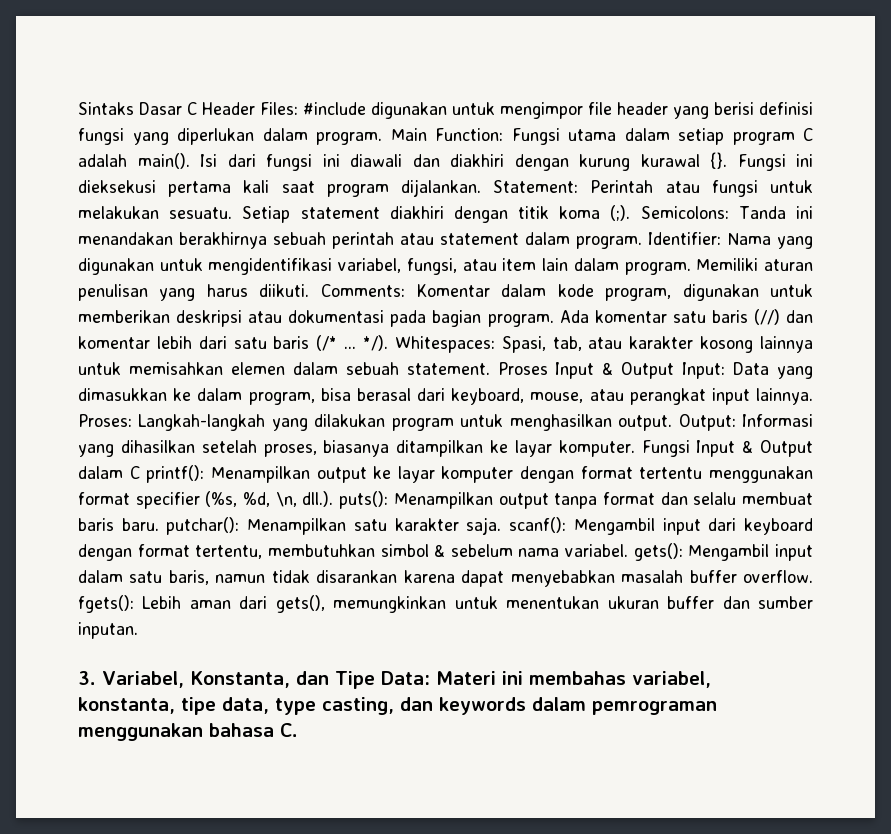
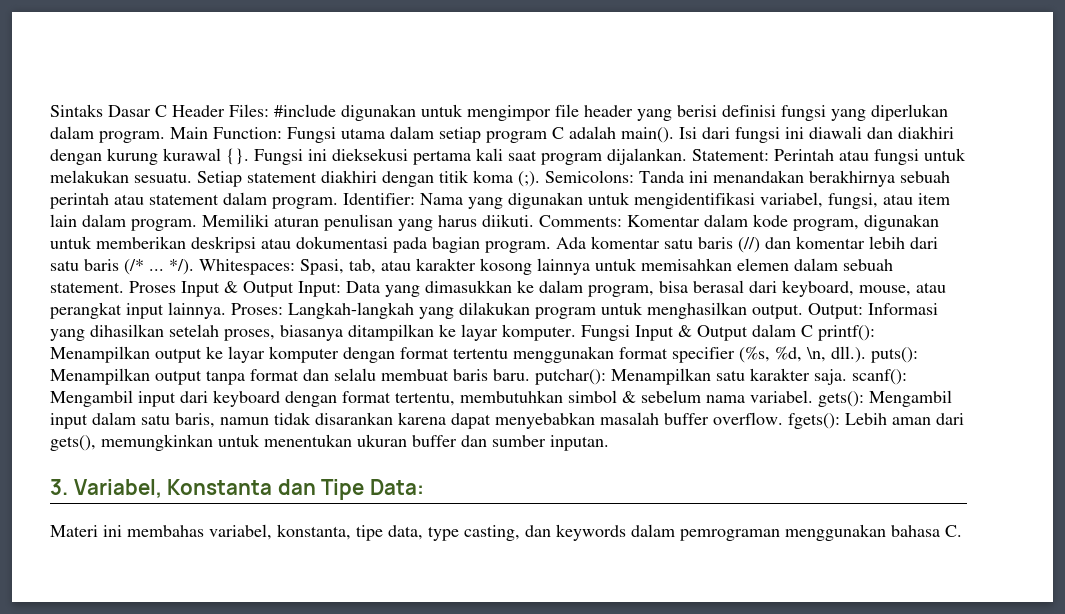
- 3. Variabel, Konstanta, dan Tipe Data: Materi ini membahas variabel, konstanta, tipe data, type casting, dan keywords dalam pemrograman menggunakan bahasa C.
+ 3. Variabel, Konstanta dan Tipe Data:
+ Materi ini membahas variabel, konstanta, tipe data, type casting, dan keywords dalam pemrograman menggunakan bahasa C.

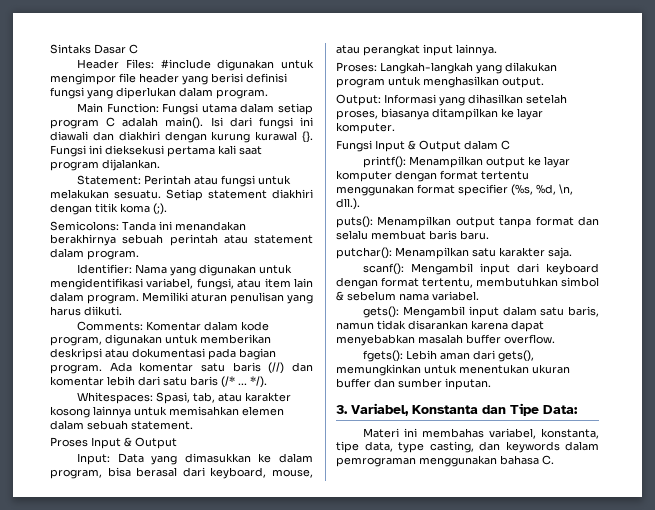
- Sintaks Dasar C Header Files: #include digunakan untuk mengimpor file header yang berisi definisi fungsi yang diperlukan dalam program. Main Function: Fungsi utama dalam setiap program C adalah main().
+ Sintaks Dasar C
+ Header Files: #include digunakan untuk mengimpor file header yang berisi definisi fungsi yang diperlukan dalam program.
+ Main Function: Fungsi utama dalam setiap program C adalah main().
- Fungsi ini dieksekusi pertama kali saat program dijalankan. Statement: Perintah atau fungsi untuk melakukan sesuatu.
+ Fungsi ini dieksekusi pertama kali saat program dijalankan.
+ Statement: Perintah atau fungsi untuk melakukan sesuatu.
- Setiap statement diakhiri dengan titik koma (;). Semicolons: Tanda ini menandakan berakhirnya sebuah perintah atau statement dalam program. Identifier: Nama yang digunakan untuk mengidentifikasi variabel, fungsi, atau item lain dalam program.
+ Setiap statement diakhiri dengan titik koma (;).
+ Semicolons: Tanda ini menandakan berakhirnya sebuah perintah atau statement dalam program.
+ Identifier: Nama yang digunakan untuk mengidentifikasi variabel, fungsi, atau item lain dalam program.
- Memiliki aturan penulisan yang harus diikuti. Comments: Komentar dalam kode program, digunakan untuk memberikan deskripsi atau dokumentasi pada bagian program.
+ Memiliki aturan penulisan yang harus diikuti.
+ Comments: Komentar dalam kode program, digunakan untuk memberikan deskripsi atau dokumentasi pada bagian program.
- */). Whitespaces:
+ */).
+ Whitespaces:
- Spasi, tab, atau karakter kosong lainnya untuk memisahkan elemen dalam sebuah statement. Proses Input & Output Input:
+ Spasi, tab, atau karakter kosong lainnya untuk memisahkan elemen dalam sebuah statement.
+ Proses Input & Output
+ Input:
- Data yang dimasukkan ke dalam program, bisa berasal dari keyboard, mouse, atau perangkat input lainnya. Proses:
+ Data yang dimasukkan ke dalam program, bisa berasal dari keyboard, mouse, atau perangkat input lainnya.
+ Proses:
- Langkah-langkah yang dilakukan program untuk menghasilkan output. Output:
+ Langkah-langkah yang dilakukan program untuk menghasilkan output.
+ Output:
- Informasi yang dihasilkan setelah proses, biasanya ditampilkan ke layar komputer. Fungsi Input & Output dalam C printf():
+ Informasi yang dihasilkan setelah proses, biasanya ditampilkan ke layar komputer.
+ Fungsi Input & Output dalam C
+ printf():
- Menampilkan output ke layar komputer dengan format tertentu menggunakan format specifier (%s, %d, \n, dll.). puts():
+ Menampilkan output ke layar komputer dengan format tertentu menggunakan format specifier (%s, %d, \n, dll.).
+ puts():
- Menampilkan output tanpa format dan selalu membuat baris baru. putchar():
+ Menampilkan output tanpa format dan selalu membuat baris baru.
+ putchar():
- Menampilkan satu karakter saja. scanf():
+ Menampilkan satu karakter saja.
+ scanf():
- Mengambil input dari keyboard dengan format tertentu, membutuhkan simbol & sebelum nama variabel. gets():
+ Mengambil input dari keyboard dengan format tertentu, membutuhkan simbol & sebelum nama variabel.
+ gets():
- Mengambil input dalam satu baris, namun tidak disarankan karena dapat menyebabkan masalah buffer overflow. fgets():
+ Mengambil input dalam satu baris, namun tidak disarankan karena dapat menyebabkan masalah buffer overflow.
+ fgets():

